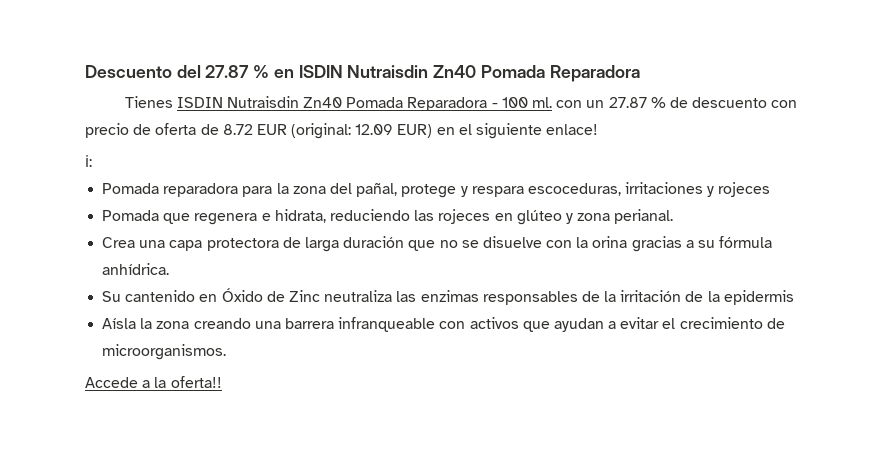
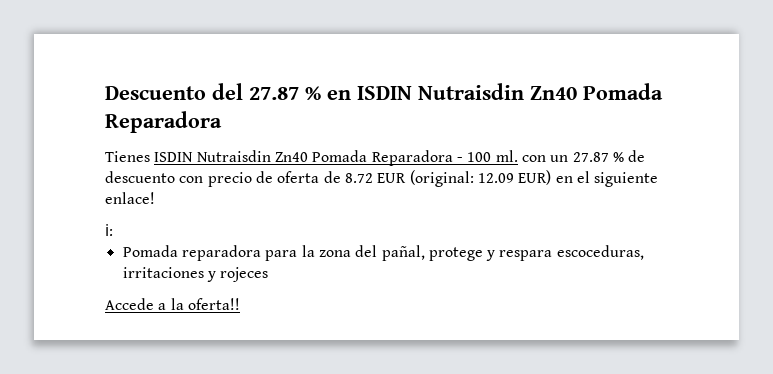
- Pomada que regenera e hidrata, reduciendo las rojeces en glúteo y zona perianal.
- Crea una capa protectora de larga duración que no se disuelve con la orina gracias a su fórmula anhídrica.
- Su cantenido en Óxido de Zinc neutraliza las enzimas responsables de la irritación de la epidermis
- Aísla la zona creando una barrera infranqueable con activos que ayudan a evitar el crecimiento de microorganismos.

